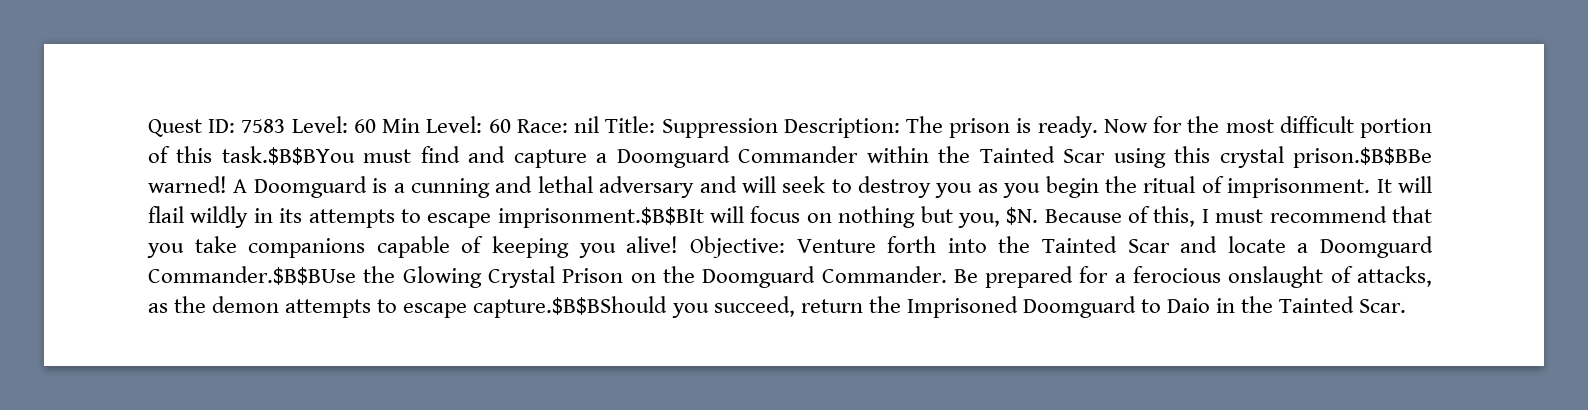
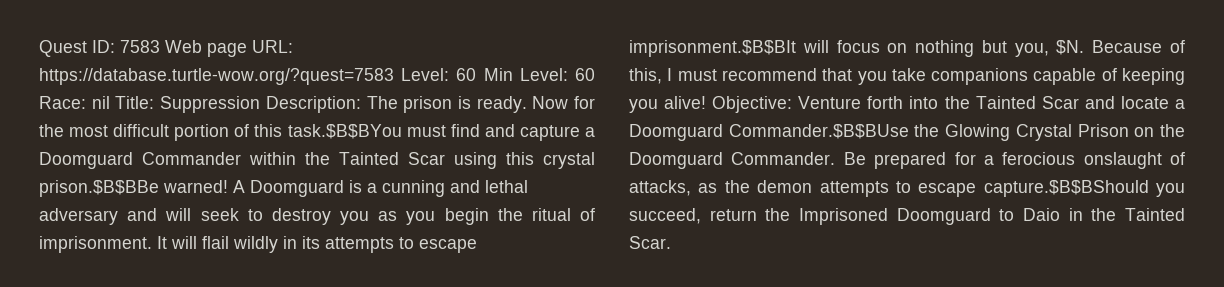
- Quest ID: 7583 Level: 60 Min Level: 60 Race: nil Title: Suppression Description: The prison is ready.
+ Quest ID: 7583 Web page URL: https://database.turtle-wow.org/?quest=7583 Level: 60 Min Level: 60 Race: nil Title: Suppression Description: The prison is ready.

